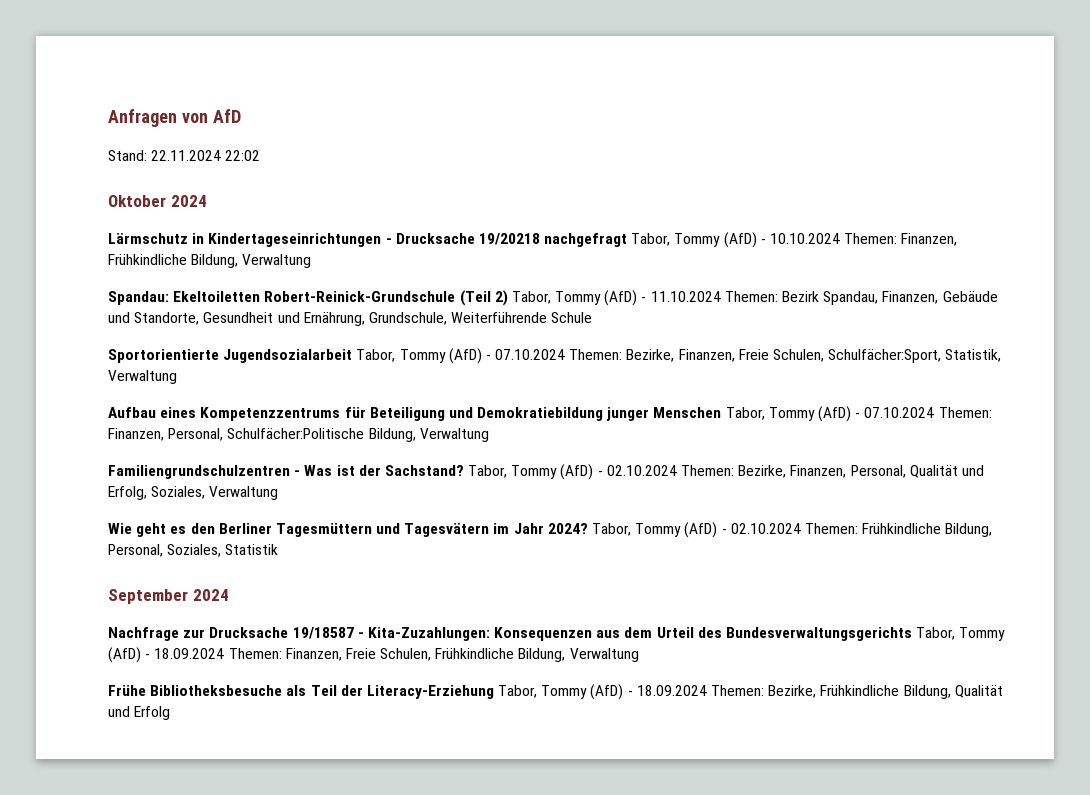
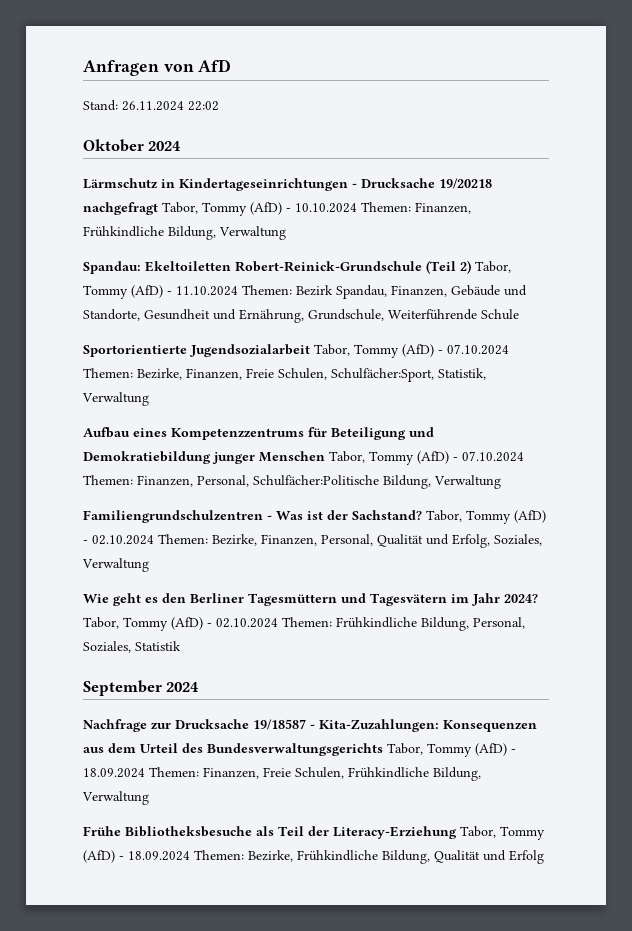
- Stand: 22.11.2024 22:02
+ Stand: 26.11.2024 22:02

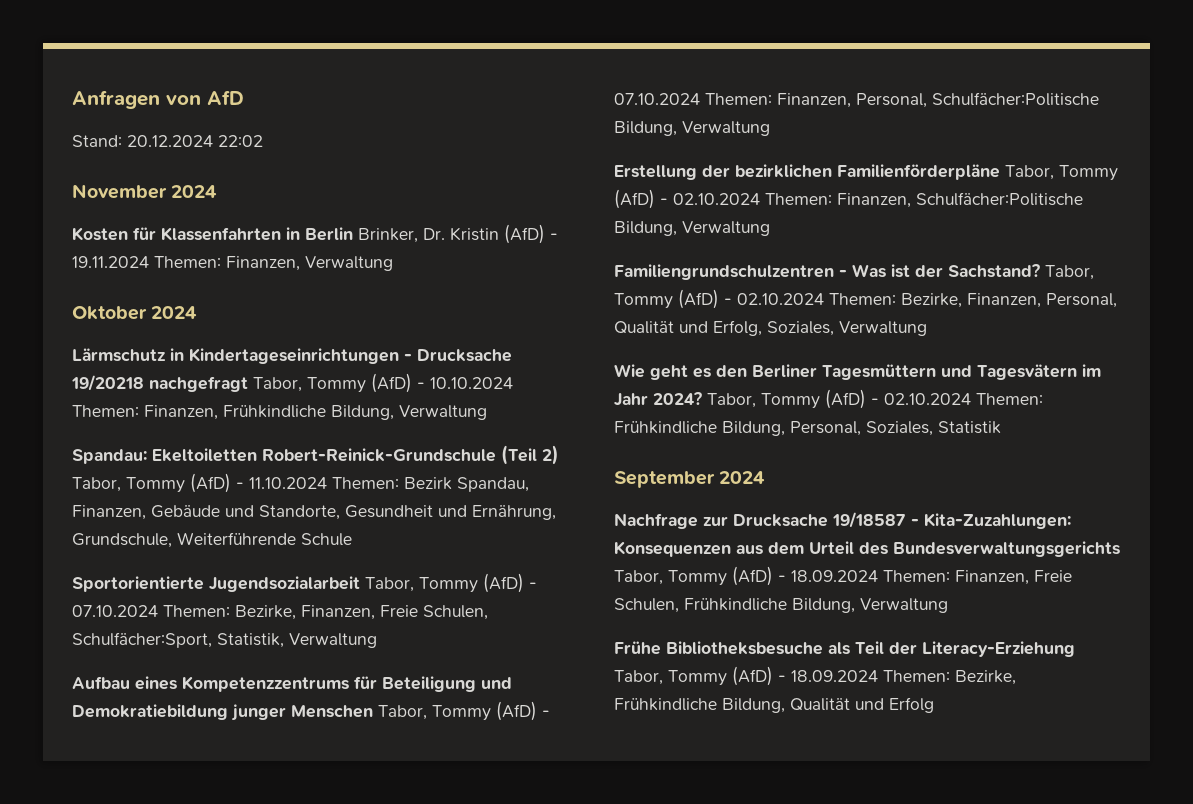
- Stand: 26.11.2024 22:02
+ Stand: 20.12.2024 22:02
+ November 2024
+ Kosten für Klassenfahrten in Berlin Brinker, Dr. Kristin (AfD) - 19.11.2024 Themen: Finanzen, Verwaltung
+ Erstellung der bezirklichen Familienförderpläne Tabor, Tommy (AfD) - 02.10.2024 Themen: Finanzen, Schulfächer:Politische Bildung, Verwaltung

